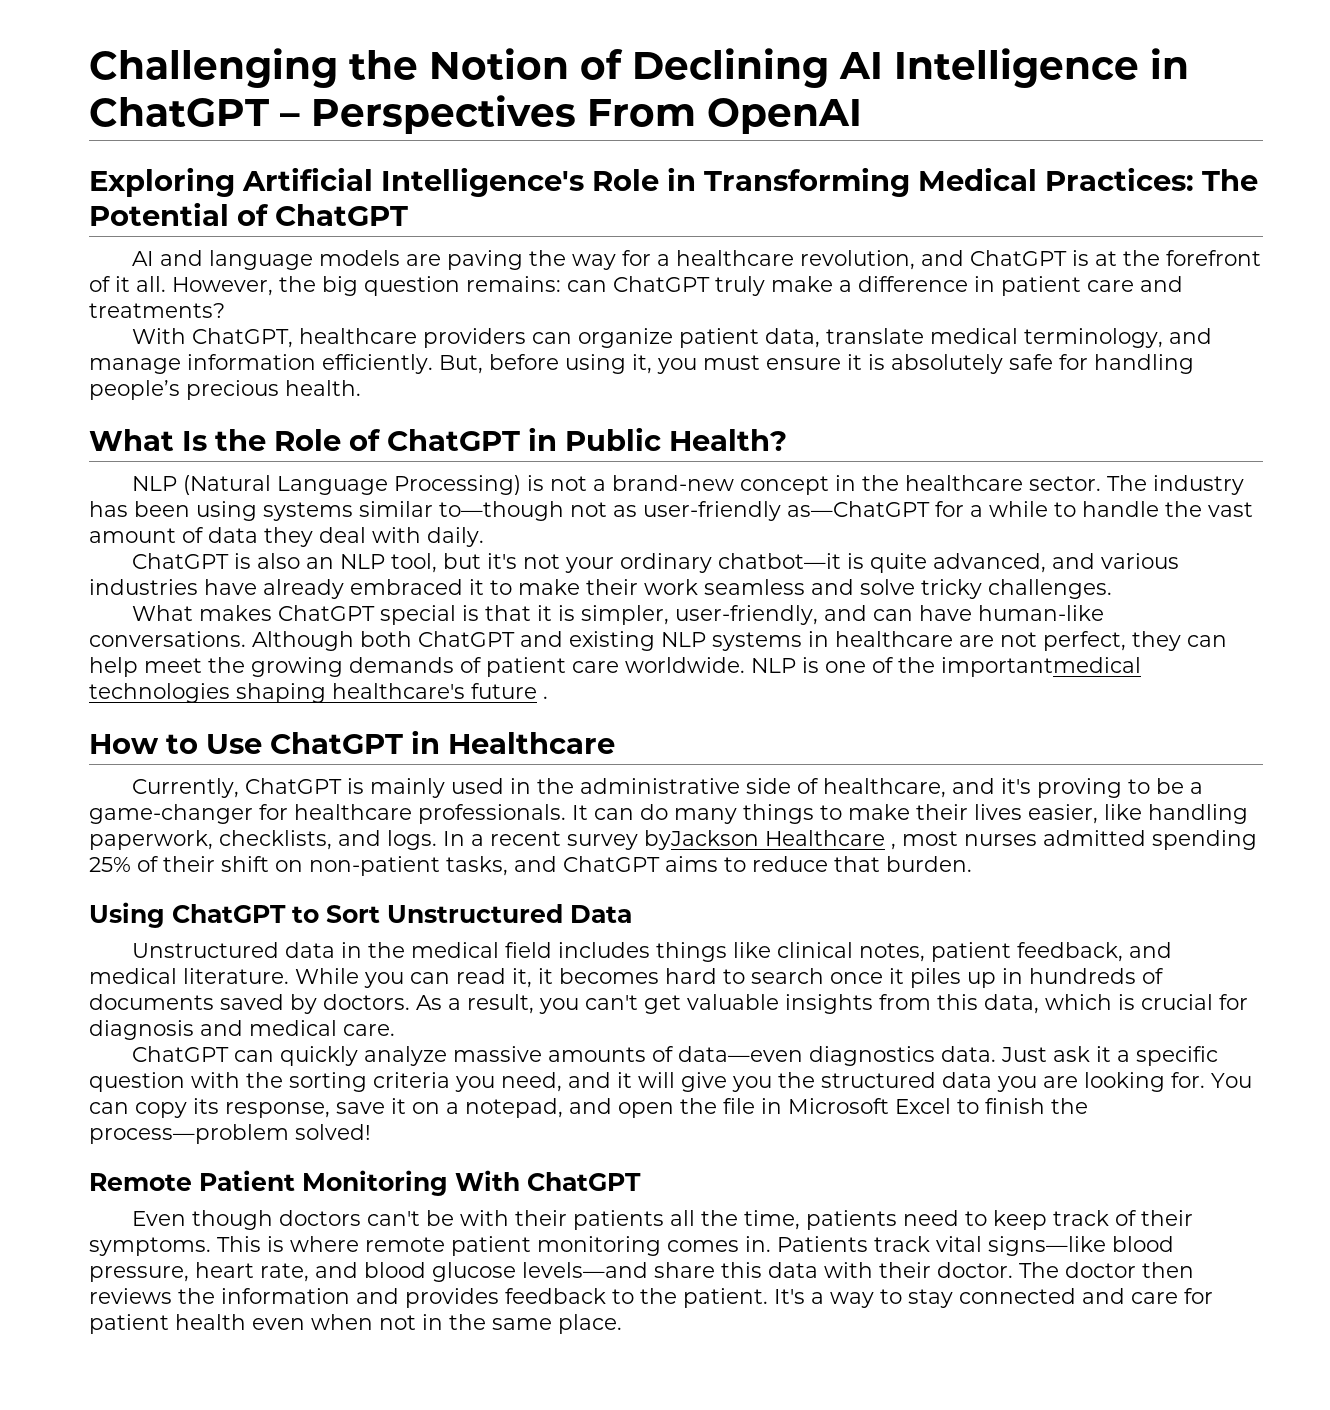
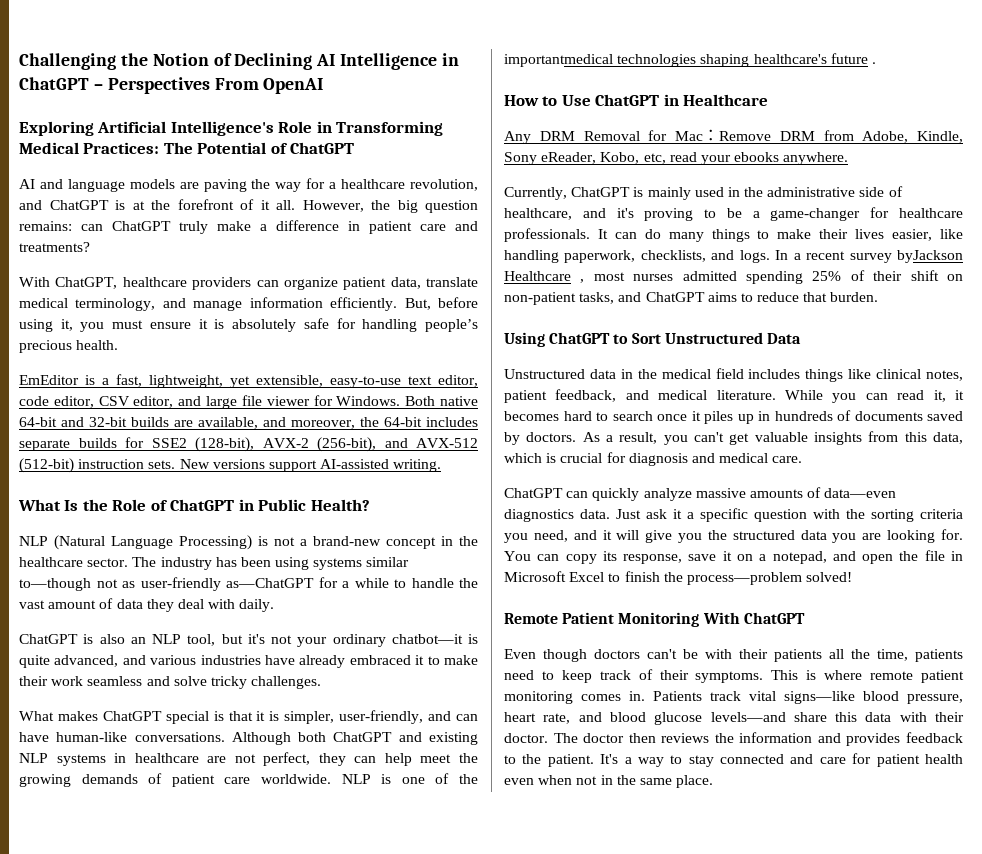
+ EmEditor is a fast, lightweight, yet extensible, easy-to-use text editor, code editor, CSV editor, and large file viewer for Windows. Both native 64-bit and 32-bit builds are available, and moreover, the 64-bit includes separate builds for SSE2 (128-bit), AVX-2 (256-bit), and AVX-512 (512-bit) instruction sets. New versions support AI-assisted writing.
+ Any DRM Removal for Mac：Remove DRM from Adobe, Kindle, Sony eReader, Kobo, etc, read your ebooks anywhere.

